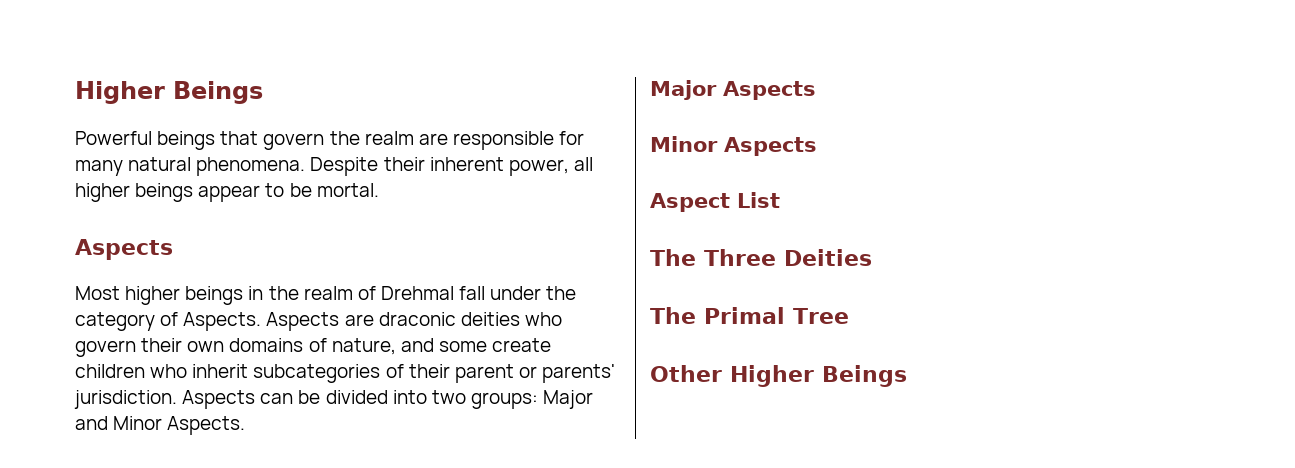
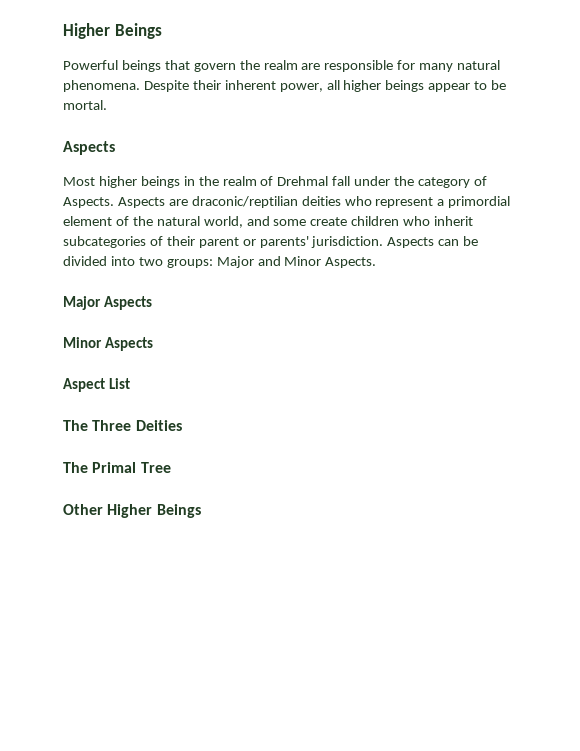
- Aspects are draconic deities who govern their own domains of nature, and some create children who inherit subcategories of their parent or parents' jurisdiction.
+ Aspects are draconic/reptilian deities who represent a primordial element of the natural world, and some create children who inherit subcategories of their parent or parents' jurisdiction.

